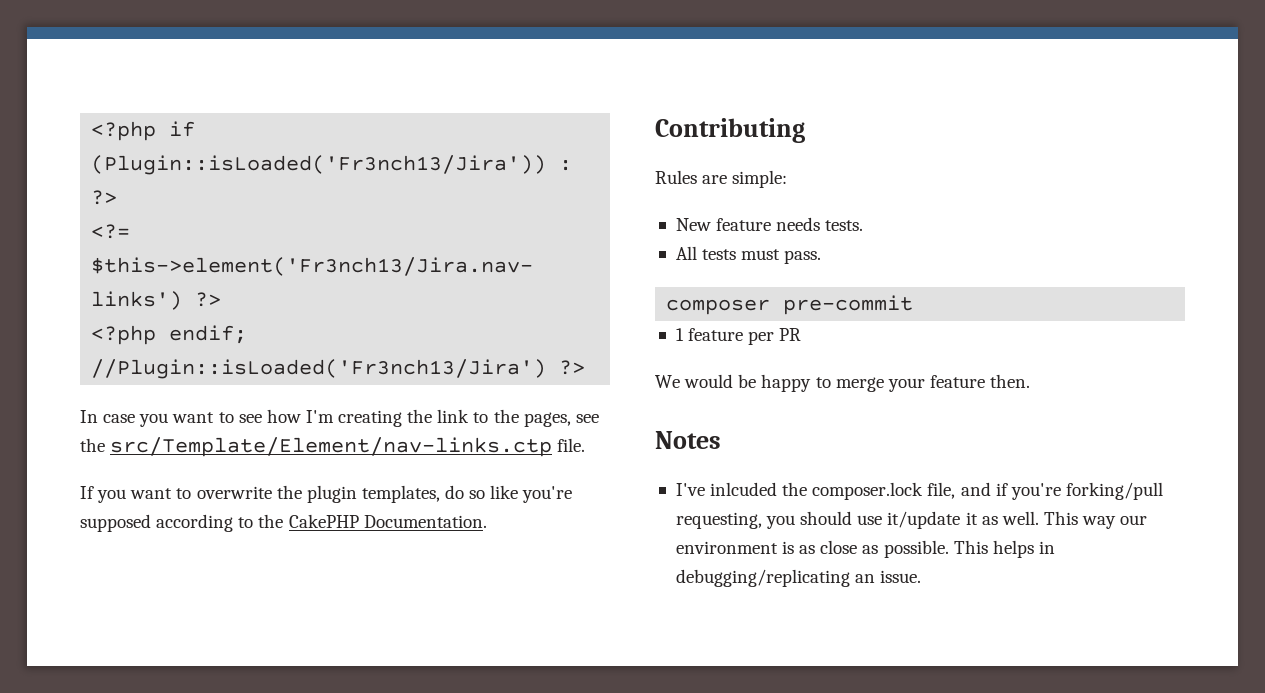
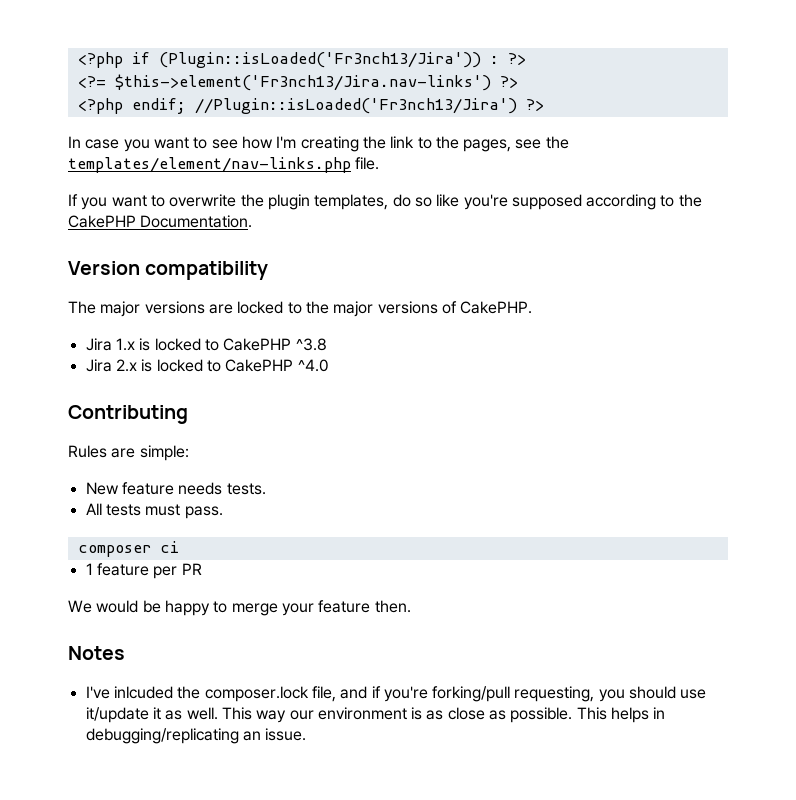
- In case you want to see how I'm creating the link to the pages, see the src/Template/Element/nav-links.ctp file.
+ In case you want to see how I'm creating the link to the pages, see the templates/element/nav-links.php file.
+ Version compatibility
+ The major versions are locked to the major versions of CakePHP.
+ Jira 1.x is locked to CakePHP ^3.8
+ Jira 2.x is locked to CakePHP ^4.0
- composer pre-commit
+ composer ci

